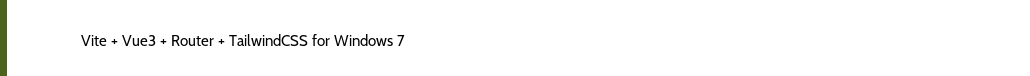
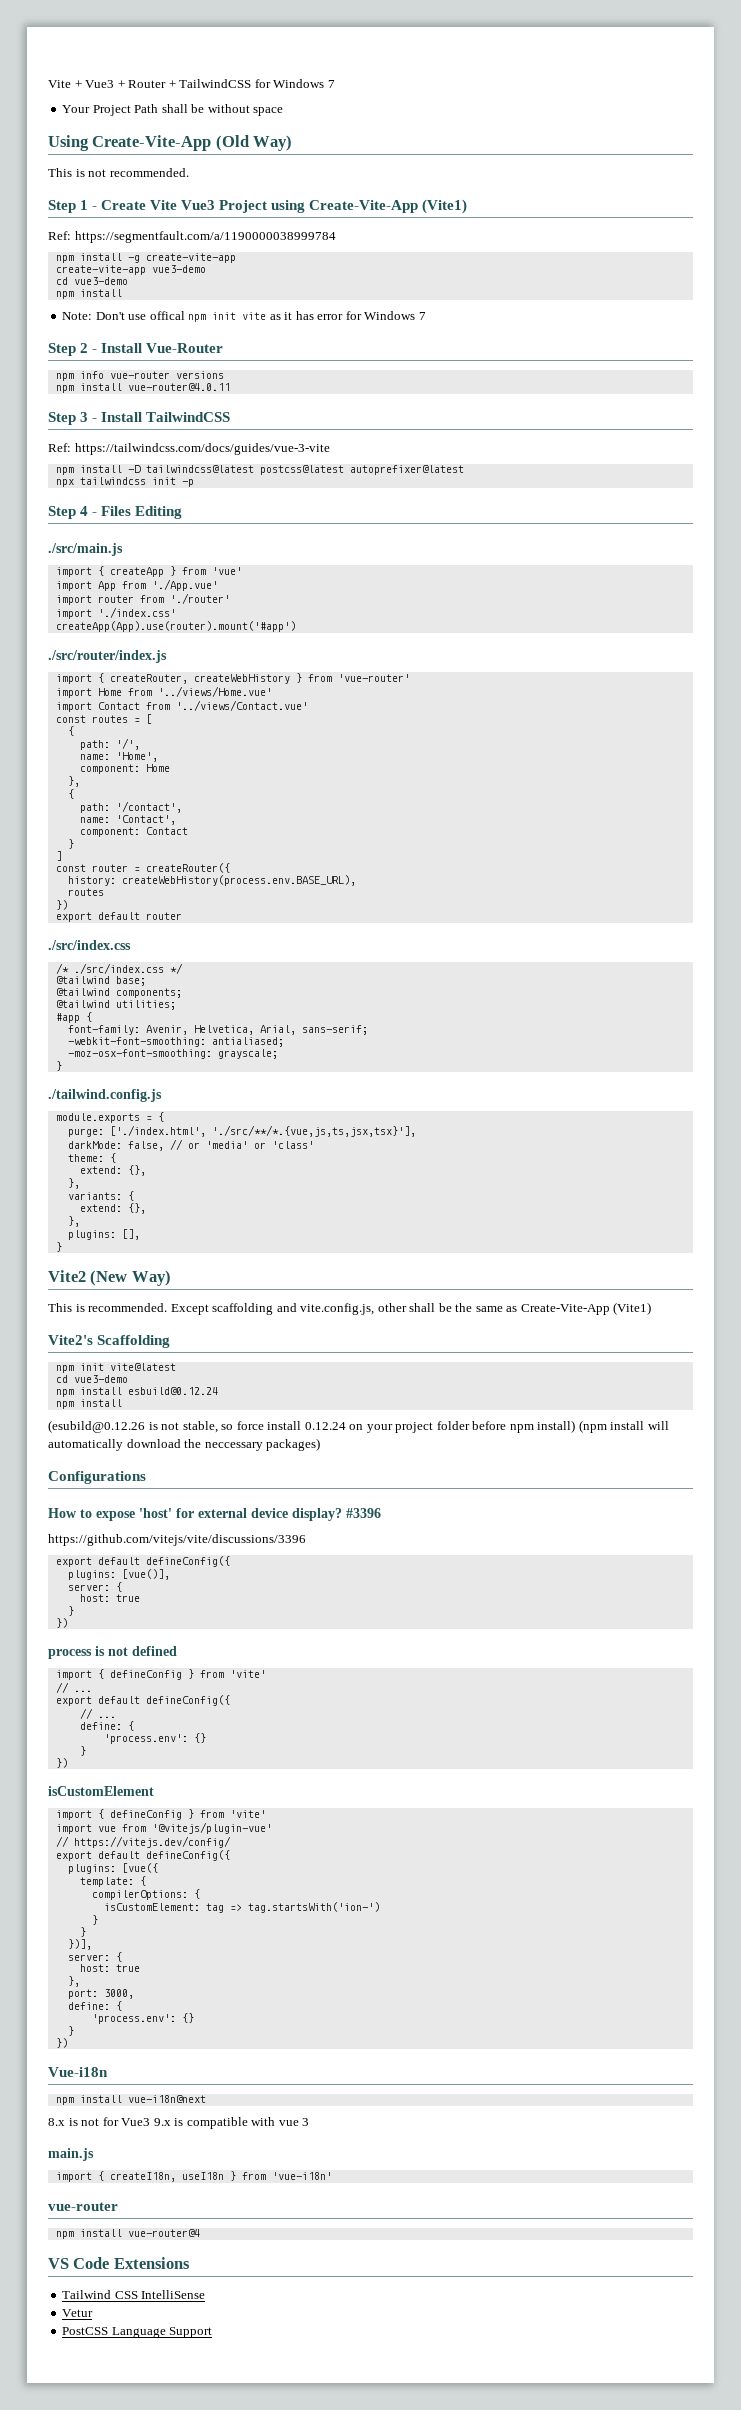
+ Your Project Path shall be without space
+ Using Create-Vite-App (Old Way)
+ This is not recommended.
+ Step 1 - Create Vite Vue3 Project using Create-Vite-App (Vite1)
+ Ref: https://segmentfault.com/a/1190000038999784
+ npm install -g create-vite-app
+ create-vite-app vue3-demo
+ cd vue3-demo
+ npm install
+ Note: Don't use offical npm init vite as it has error for Windows 7
+ Step 2 - Install Vue-Router
+ npm info vue-router versions
+ npm install vue-router@4.0.11
+ Step 3 - Install TailwindCSS
+ Ref: https://tailwindcss.com/docs/guides/vue-3-vite
+ npm install -D tailwindcss@latest postcss@latest autoprefixer@latest
+ npx tailwindcss init -p
+ Step 4 - Files Editing
+ ./src/main.js
+ import { createApp } from 'vue'
+ import App from './App.vue'
+ import router from './router'
+ import './index.css'
+ createApp(App).use(router).mount('#app')
+ ./src/router/index.js
+ import { createRouter, createWebHistory } from 'vue-router'
+ import Home from '../views/Home.vue'
+ import Contact from '../views/Contact.vue'
+ const routes = [
+ {
+ path: '/',
+ name: 'Home',
+ component: Home
+ },
+ {
+ path: '/contact',
+ name: 'Contact',
+ component: Contact
+ }
+ ]
+ const router = createRouter({
+ history: createWebHistory(process.env.BASE_URL),
+ routes
+ })
+ export default router
+ ./src/index.css
+ /* ./src/index.css */
+ @tailwind base;
+ @tailwind components;
+ @tailwind utilities;
+ #app {
+ font-family: Avenir, Helvetica, Arial, sans-serif;
+ -webkit-font-smoothing: antialiased;
+ -moz-osx-font-smoothing: grayscale;
+ }
+ ./tailwind.config.js
+ module.exports = {
+ purge: ['./index.html', './src/**/*.{vue,js,ts,jsx,tsx}'],
+ darkMode: false, // or 'media' or 'class'
+ theme: {
+ extend: {},
+ },
+ variants: {
+ extend: {},
+ },
+ plugins: [],
+ }
+ Vite2 (New Way)
+ This is recommended. Except scaffolding and vite.config.js, other shall be the same as Create-Vite-App (Vite1)
+ Vite2's Scaffolding
+ npm init vite@latest
+ cd vue3-demo
+ npm install esbuild@0.12.24
+ npm install
+ (esubild@0.12.26 is not stable, so force install 0.12.24 on your project folder before npm install) (npm install will automatically download the neccessary packages)
+ Configurations
+ How to expose 'host' for external device display? #3396
+ https://github.com/vitejs/vite/discussions/3396
+ export default defineConfig({
+ plugins: [vue()],
+ server: {
+ host: true
+ }
+ })
+ process is not defined
+ import { defineConfig } from 'vite'
+ // ...
+ export default defineConfig({
+ // ...
+ define: {
+ 'process.env': {}
+ }
+ })
+ isCustomElement
+ import { defineConfig } from 'vite'
+ import vue from '@vitejs/plugin-vue'
+ // https://vitejs.dev/config/
+ export default defineConfig({
+ plugins: [vue({
+ template: {
+ compilerOptions: {
+ isCustomElement: tag => tag.startsWith('ion-')
+ }
+ }
+ })],
+ server: {
+ host: true
+ },
+ port: 3000,
+ define: {
+ 'process.env': {}
+ }
+ })
+ Vue-i18n
+ npm install vue-i18n@next
+ 8.x is not for Vue3 9.x is compatible with vue 3
+ main.js
+ import { createI18n, useI18n } from 'vue-i18n'
+ vue-router
+ npm install vue-router@4
+ VS Code Extensions
+ Tailwind CSS IntelliSense
+ Vetur
+ PostCSS Language Support

